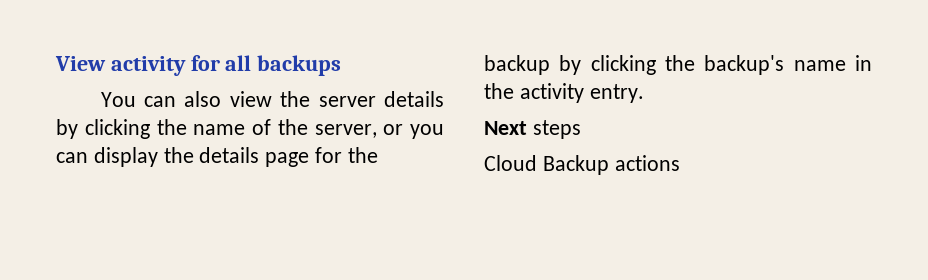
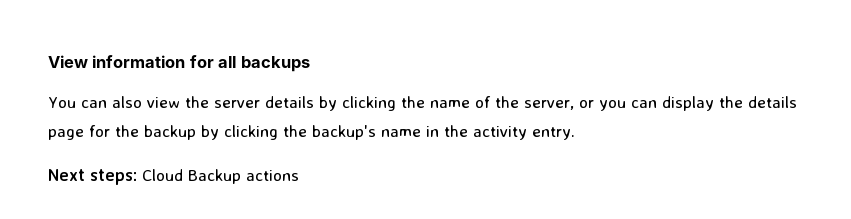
- View activity for all backups
+ View information for all backups
- Next steps
- Cloud Backup actions
+ Next steps: Cloud Backup actions

